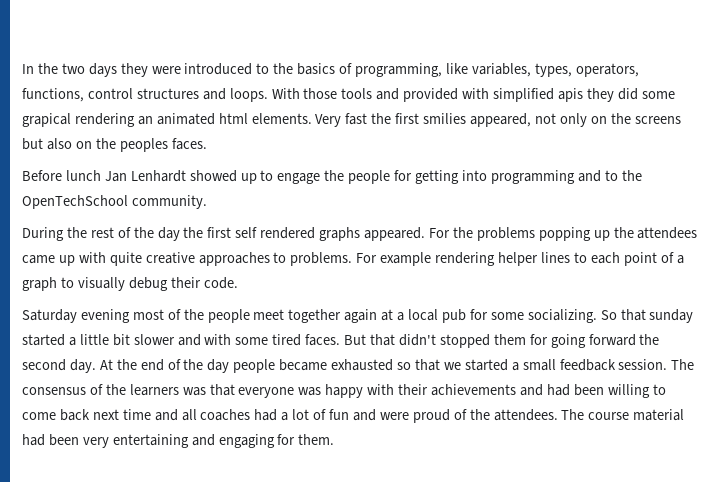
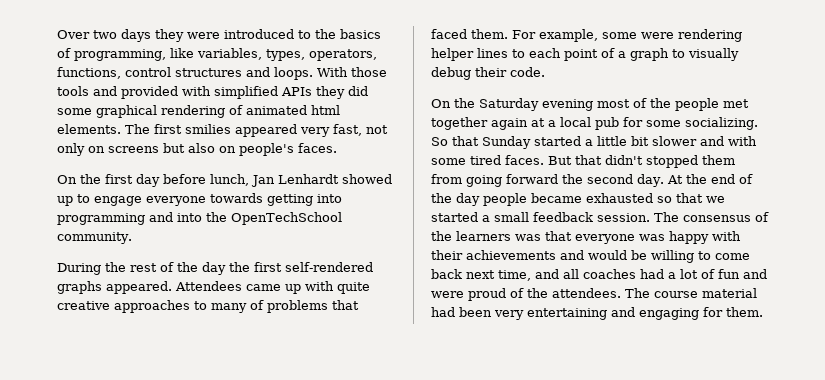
- In the two days they were introduced to the basics of programming, like variables, types, operators, functions, control structures and loops.
+ Over two days they were introduced to the basics of programming, like variables, types, operators, functions, control structures and loops.
- With those tools and provided with simplified apis they did some grapical rendering an animated html elements. Very fast the first smilies appeared, not only on the screens but also on the peoples faces.
+ With those tools and provided with simplified APIs they did some graphical rendering of animated html elements. The first smilies appeared very fast, not only on screens but also on people's faces.
- Before lunch Jan Lenhardt showed up to engage the people for getting into programming and to the OpenTechSchool community.
+ On the first day before lunch, Jan Lenhardt showed up to engage everyone towards getting into programming and into the OpenTechSchool community.
- During the rest of the day the first self rendered graphs appeared. For the problems popping up the attendees came up with quite creative approaches to problems. For example rendering helper lines to each point of a graph to visually debug their code.
+ During the rest of the day the first self-rendered graphs appeared. Attendees came up with quite creative approaches to many of problems that faced them. For example, some were rendering helper lines to each point of a graph to visually debug their code.
- Saturday evening most of the people meet together again at a local pub for some socializing.
+ On the Saturday evening most of the people met together again at a local pub for some socializing.
- So that sunday started a little bit slower and with some tired faces.
+ So that Sunday started a little bit slower and with some tired faces.
- But that didn't stopped them for going forward the second day.
+ But that didn't stopped them from going forward the second day.
- The consensus of the learners was that everyone was happy with their achievements and had been willing to come back next time and all coaches had a lot of fun and were proud of the attendees.
+ The consensus of the learners was that everyone was happy with their achievements and would be willing to come back next time, and all coaches had a lot of fun and were proud of the attendees.

